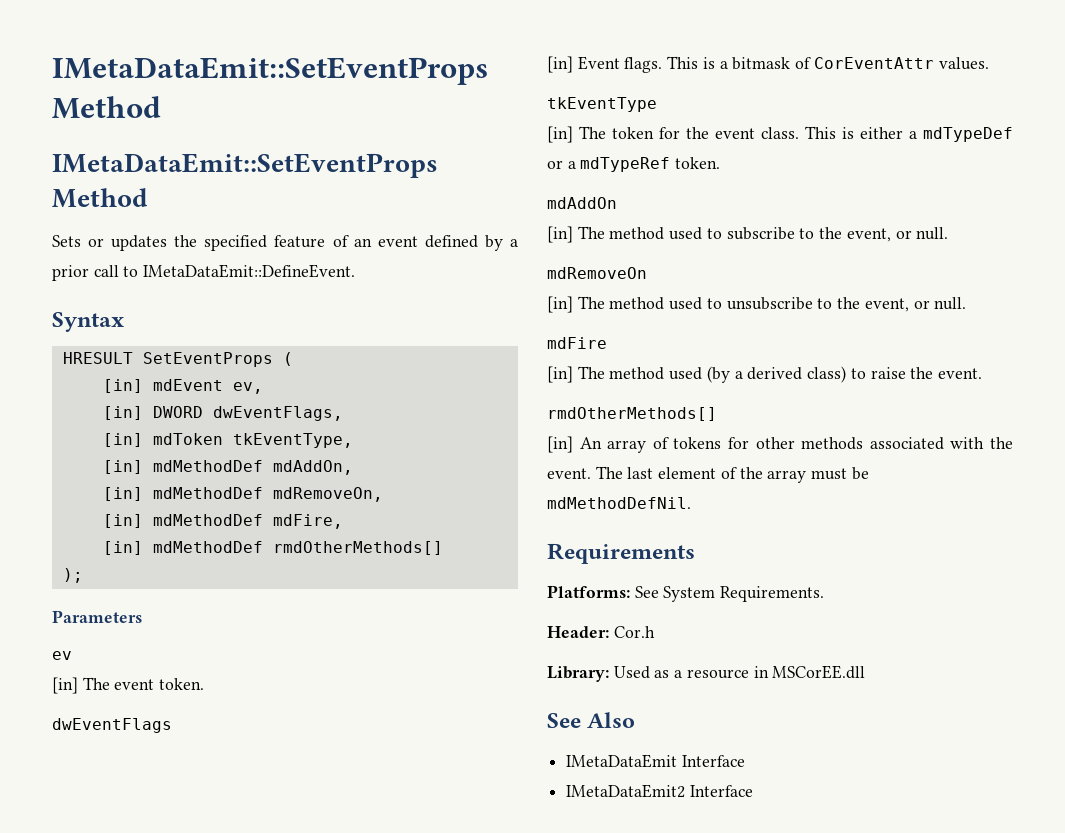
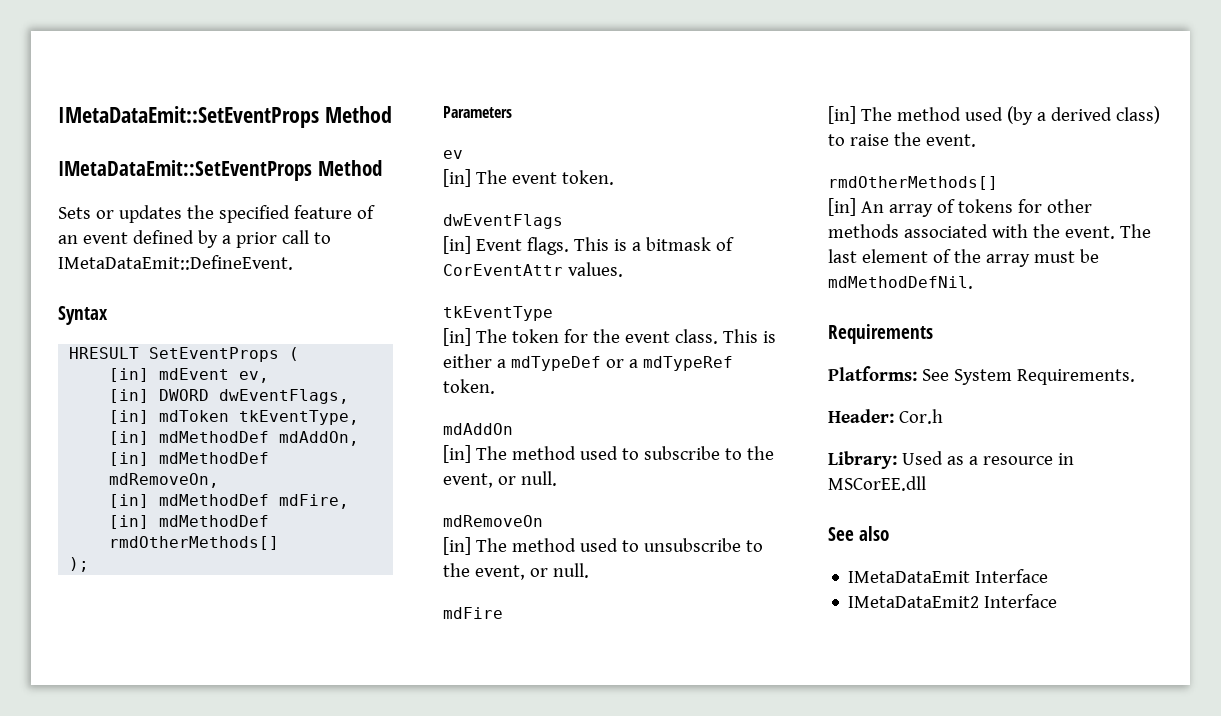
- See Also
+ See also

